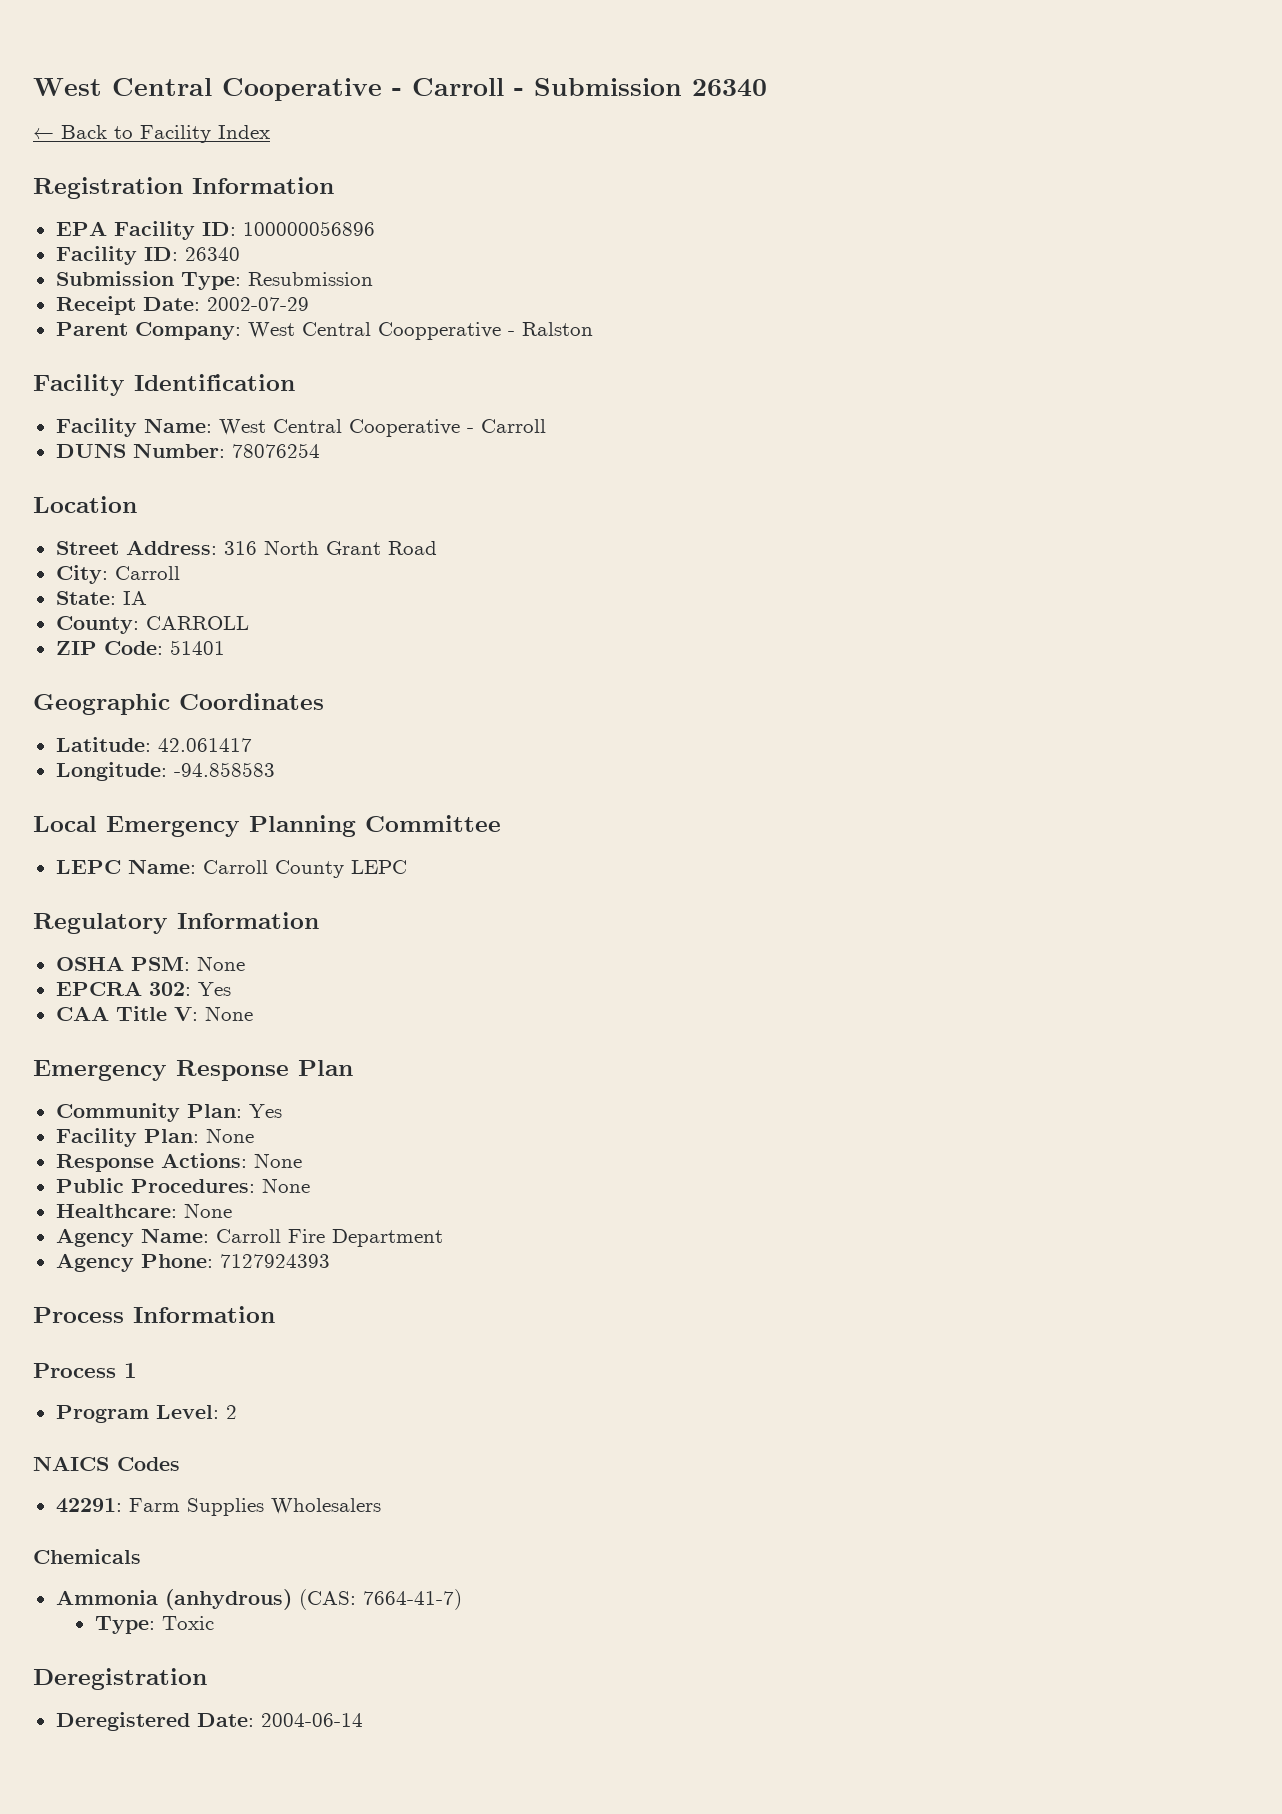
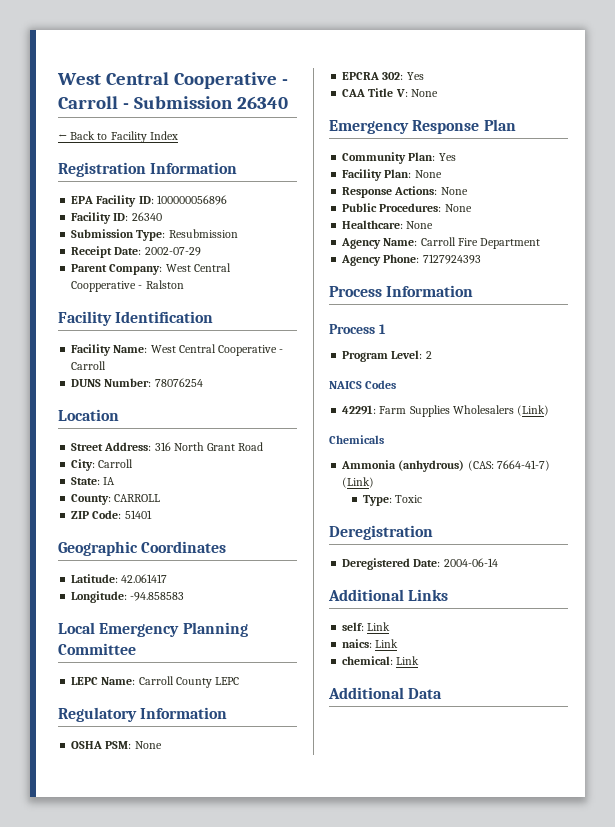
- 42291: Farm Supplies Wholesalers
+ 42291: Farm Supplies Wholesalers (Link)
- Ammonia (anhydrous) (CAS: 7664-41-7)
+ Ammonia (anhydrous) (CAS: 7664-41-7) (Link)
+ Additional Links
+ self: Link
+ naics: Link
+ chemical: Link
+ Additional Data

